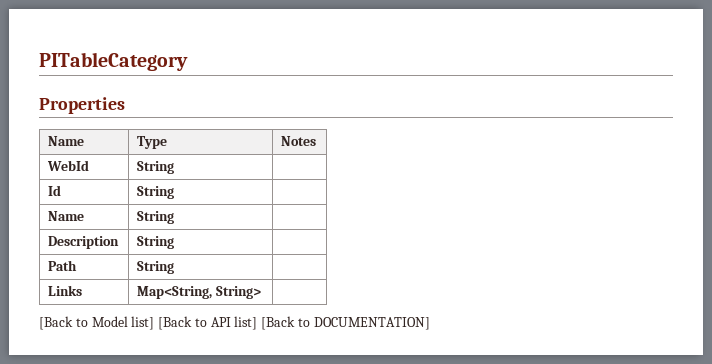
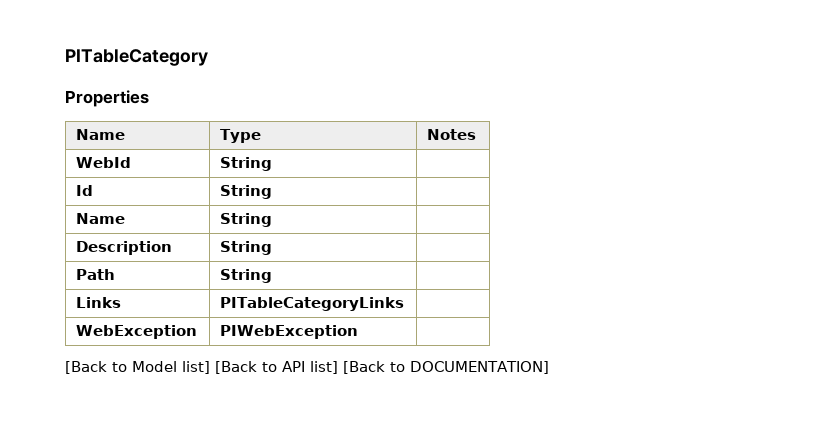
- Links | Map<String, String> |
+ Links | PITableCategoryLinks |
+ WebException | PIWebException |

